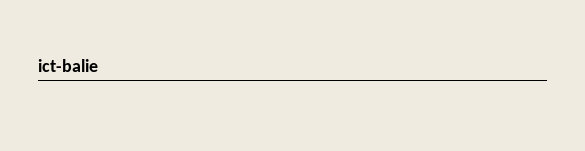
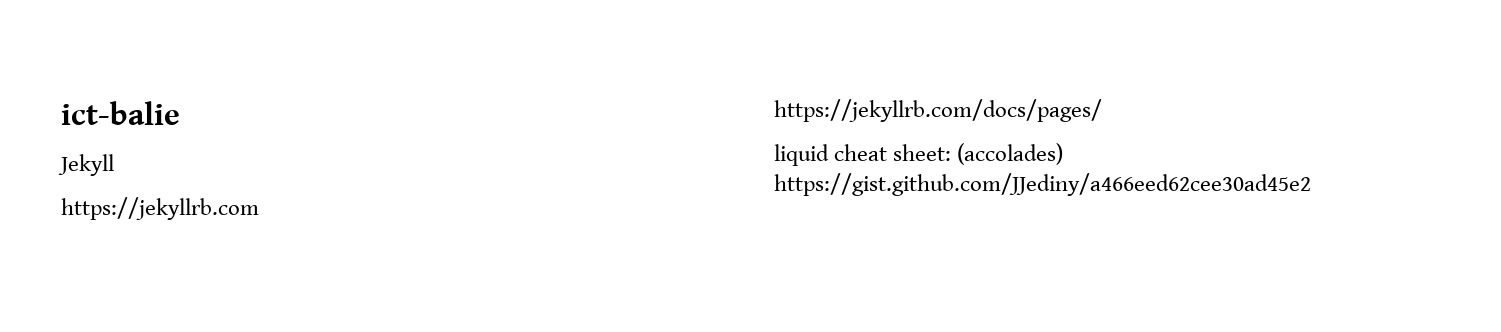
+ Jekyll
+ https://jekyllrb.com
+ https://jekyllrb.com/docs/pages/
+ liquid cheat sheet: (accolades) https://gist.github.com/JJediny/a466eed62cee30ad45e2

